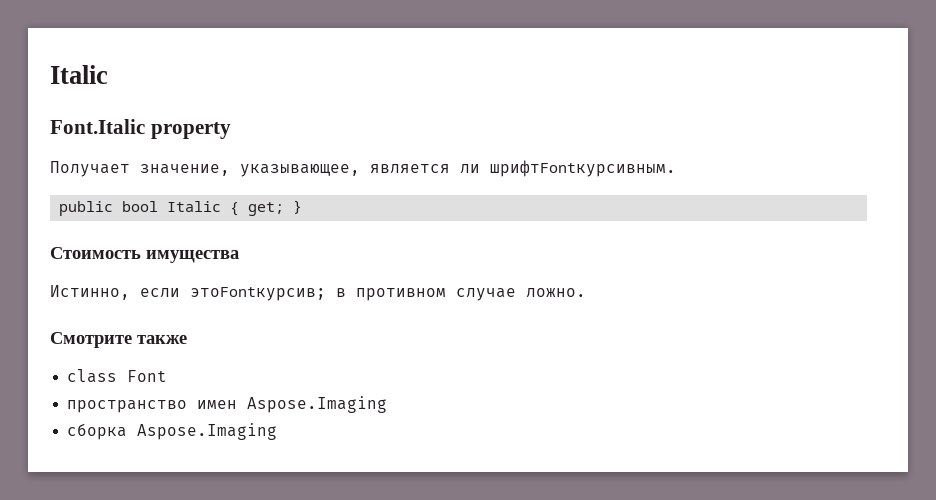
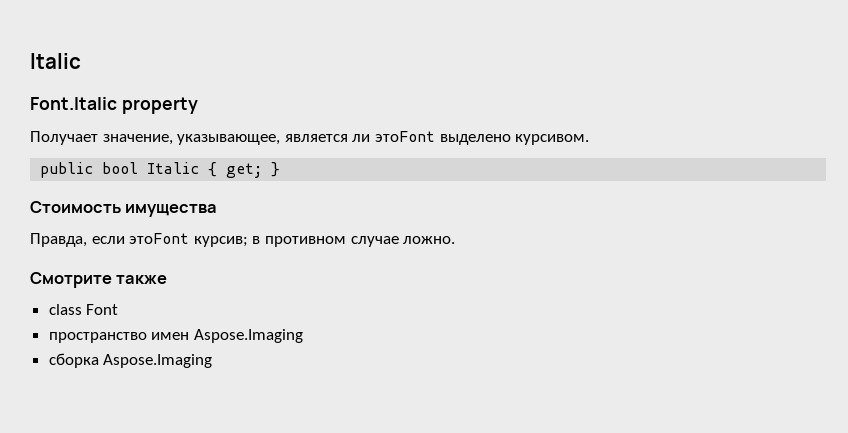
- Получает значение, указывающее, является ли шрифтFontкурсивным.
+ Получает значение, указывающее, является ли этоFont выделено курсивом.
- Истинно, если этоFontкурсив; в противном случае ложно.
+ Правда, если этоFont курсив; в противном случае ложно.

